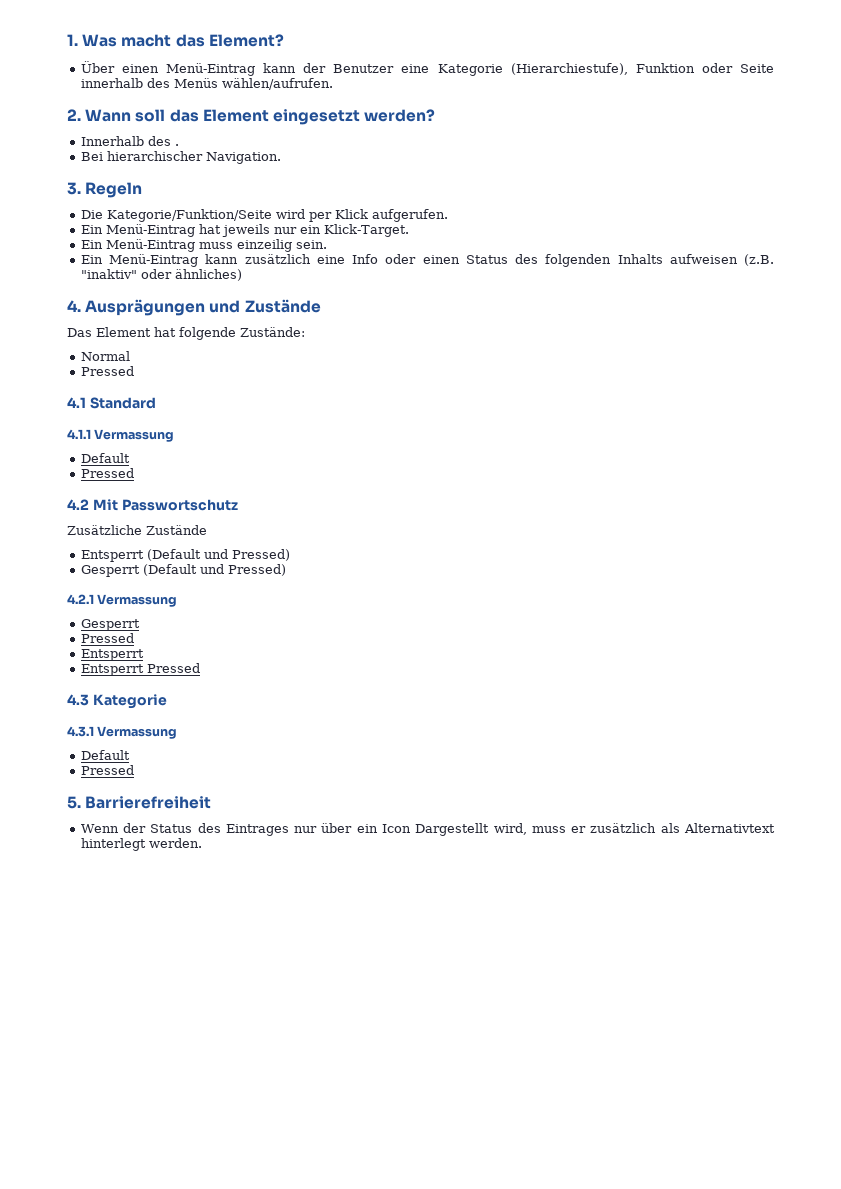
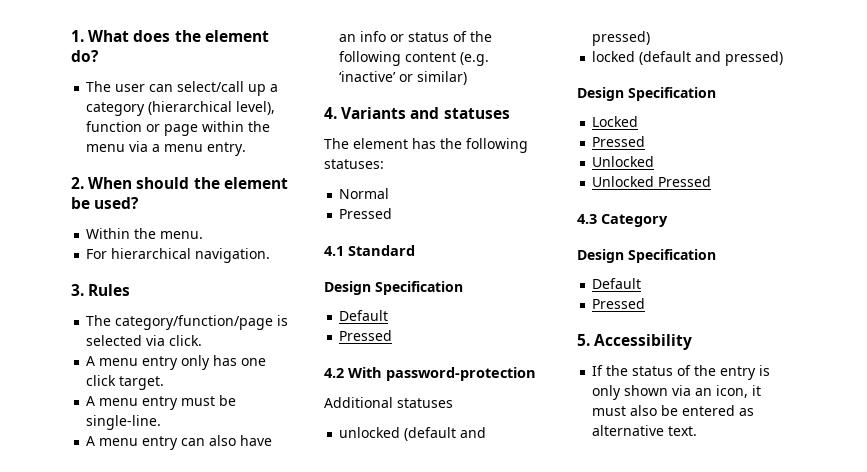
- 1. Was macht das Element?
- Über einen Menü-Eintrag kann der Benutzer eine Kategorie (Hierarchiestufe), Funktion oder Seite innerhalb des Menüs wählen/aufrufen.
- 2. Wann soll das Element eingesetzt werden?
- Innerhalb des .
- Bei hierarchischer Navigation.
- 3. Regeln
- Die Kategorie/Funktion/Seite wird per Klick aufgerufen.
- Ein Menü-Eintrag hat jeweils nur ein Klick-Target.
- Ein Menü-Eintrag muss einzeilig sein.
- Ein Menü-Eintrag kann zusätzlich eine Info oder einen Status des folgenden Inhalts aufweisen (z.B. "inaktiv" oder ähnliches)
- 4. Ausprägungen und Zustände
- Das Element hat folgende Zustände:
+ 1. What does the element do?
+ The user can select/call up a category (hierarchical level), function or page within the menu via a menu entry.
+ 2. When should the element be used?
+ Within the menu.
+ For hierarchical navigation.
+ 3. Rules
+ The category/function/page is selected via click.
+ A menu entry only has one click target.
+ A menu entry must be single-line.
+ A menu entry can also have an info or status of the following content (e.g. ‘inactive’ or similar)
+ 4. Variants and statuses
+ The element has the following statuses:
  4.1 Standard
- 4.1.1 Vermassung
+ Design Specification
- 4.2 Mit Passwortschutz
- Zusätzliche Zustände
- Entsperrt (Default und Pressed)
- Gesperrt (Default und Pressed)
- 4.2.1 Vermassung
- Gesperrt
+ 4.2 With password-protection
+ Additional statuses
+ unlocked (default and pressed)
+ locked (default and pressed)
+ Design Specification
+ Locked
  Pressed
- Entsperrt
- Entsperrt Pressed
+ Unlocked
+ Unlocked Pressed
- 4.3 Kategorie
- 4.3.1 Vermassung
+ 4.3 Category
+ Design Specification
- 5. Barrierefreiheit
- Wenn der Status des Eintrages nur über ein Icon Dargestellt wird, muss er zusätzlich als Alternativtext hinterlegt werden.
+ 5. Accessibility
+ If the status of the entry is only shown via an icon, it must also be entered as alternative text.

